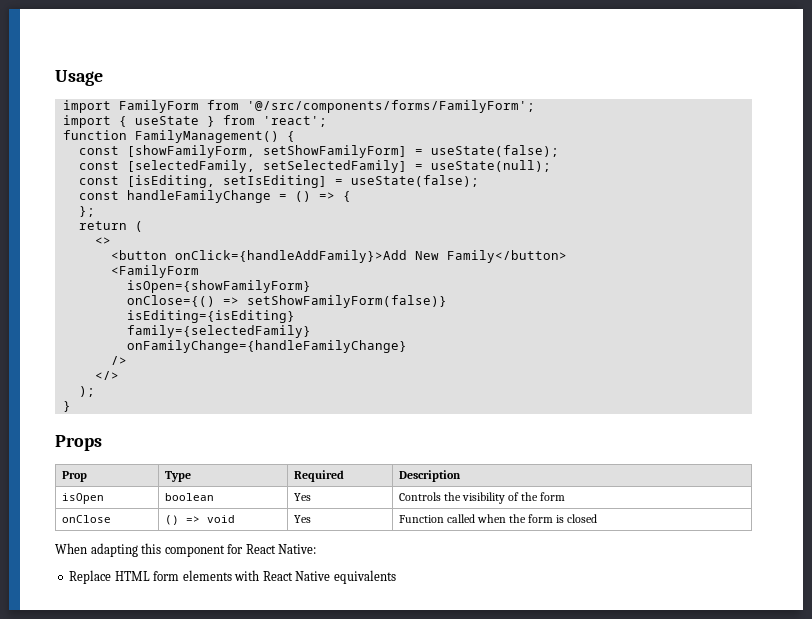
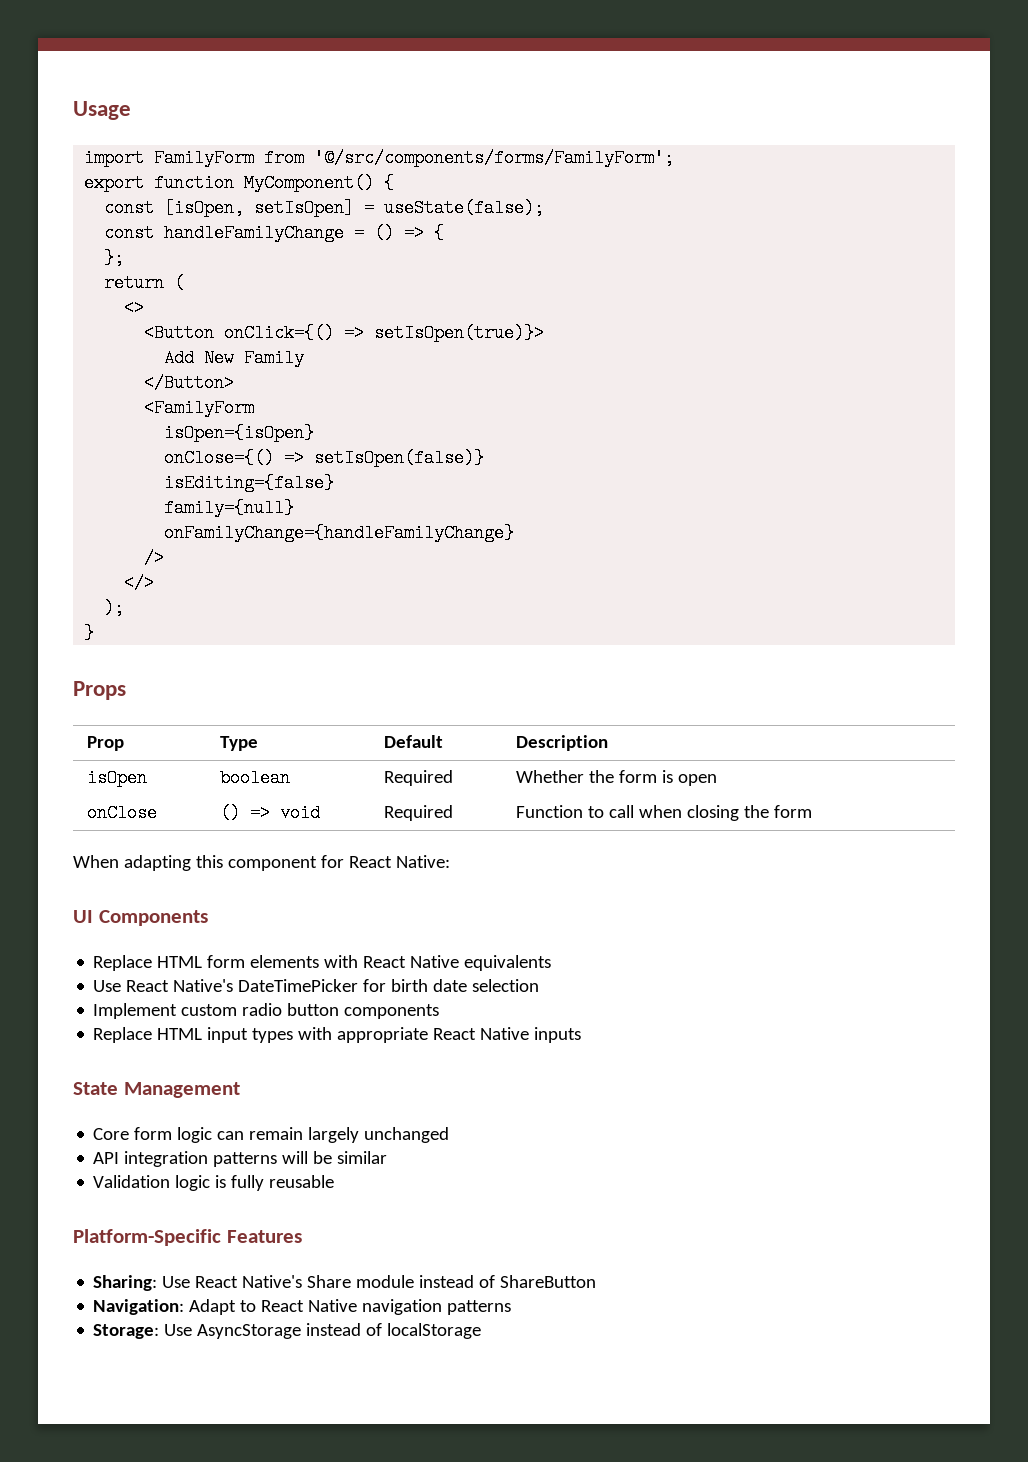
- import { useState } from 'react';
- function FamilyManagement() {
- const [showFamilyForm, setShowFamilyForm] = useState(false);
- const [selectedFamily, setSelectedFamily] = useState(null);
- const [isEditing, setIsEditing] = useState(false);
+ export function MyComponent() {
+ const [isOpen, setIsOpen] = useState(false);
- <button onClick={handleAddFamily}>Add New Family</button>
+ <Button onClick={() => setIsOpen(true)}>
+ Add New Family
+ </Button>
- isOpen={showFamilyForm}
+ isOpen={isOpen}
- onClose={() => setShowFamilyForm(false)}
- isEditing={isEditing}
- family={selectedFamily}
+ onClose={() => setIsOpen(false)}
+ isEditing={false}
+ family={null}
- Prop | Type | Required | Description
+ Prop | Type | Default | Description
- isOpen | boolean | Yes | Controls the visibility of the form
+ isOpen | boolean | Required | Whether the form is open
- onClose | () => void | Yes | Function called when the form is closed
+ onClose | () => void | Required | Function to call when closing the form
+ UI Components
+ Use React Native's DateTimePicker for birth date selection
+ Implement custom radio button components
+ Replace HTML input types with appropriate React Native inputs
+ State Management
+ Core form logic can remain largely unchanged
+ API integration patterns will be similar
+ Validation logic is fully reusable
+ Platform-Specific Features
+ Sharing: Use React Native's Share module instead of ShareButton
+ Navigation: Adapt to React Native navigation patterns
+ Storage: Use AsyncStorage instead of localStorage

